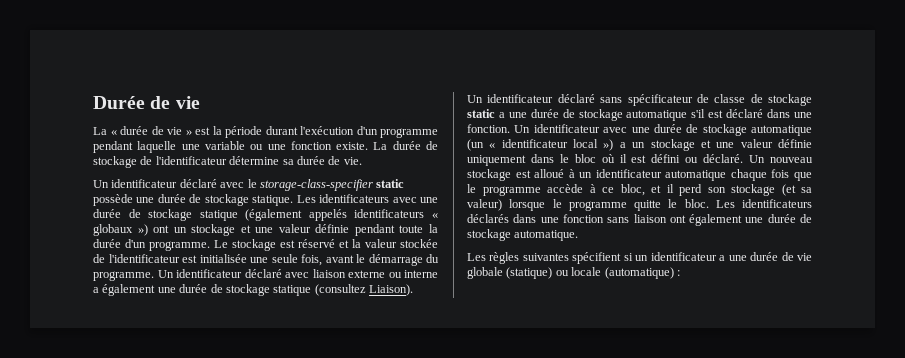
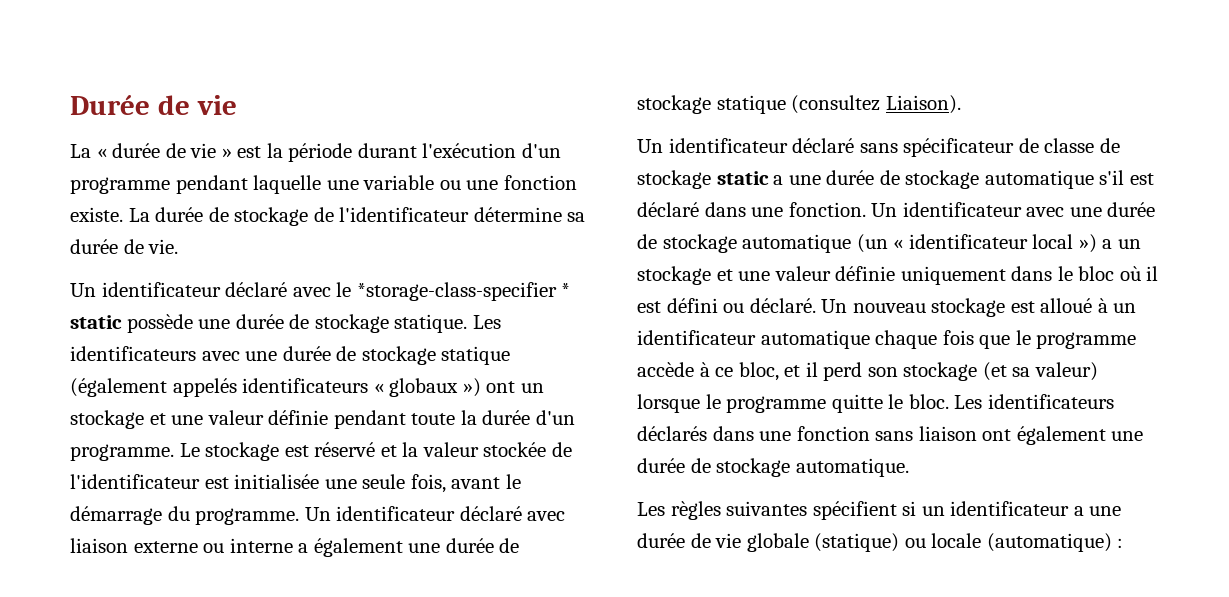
- Un identificateur déclaré avec le storage-class-specifier static possède une durée de stockage statique.
+ Un identificateur déclaré avec le *storage-class-specifier * static possède une durée de stockage statique.

